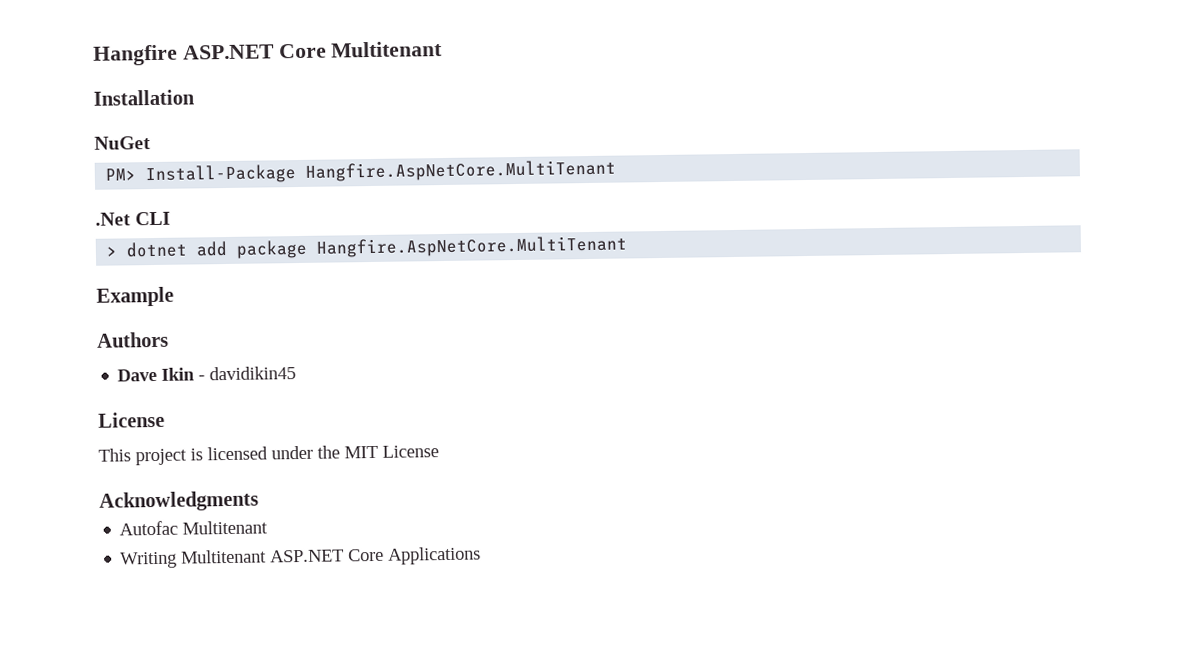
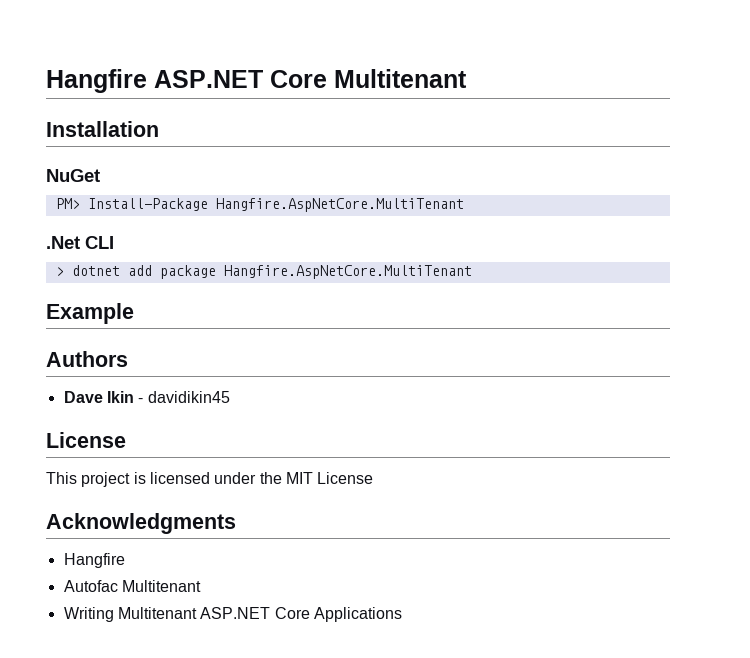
  Acknowledgments
+ Hangfire

